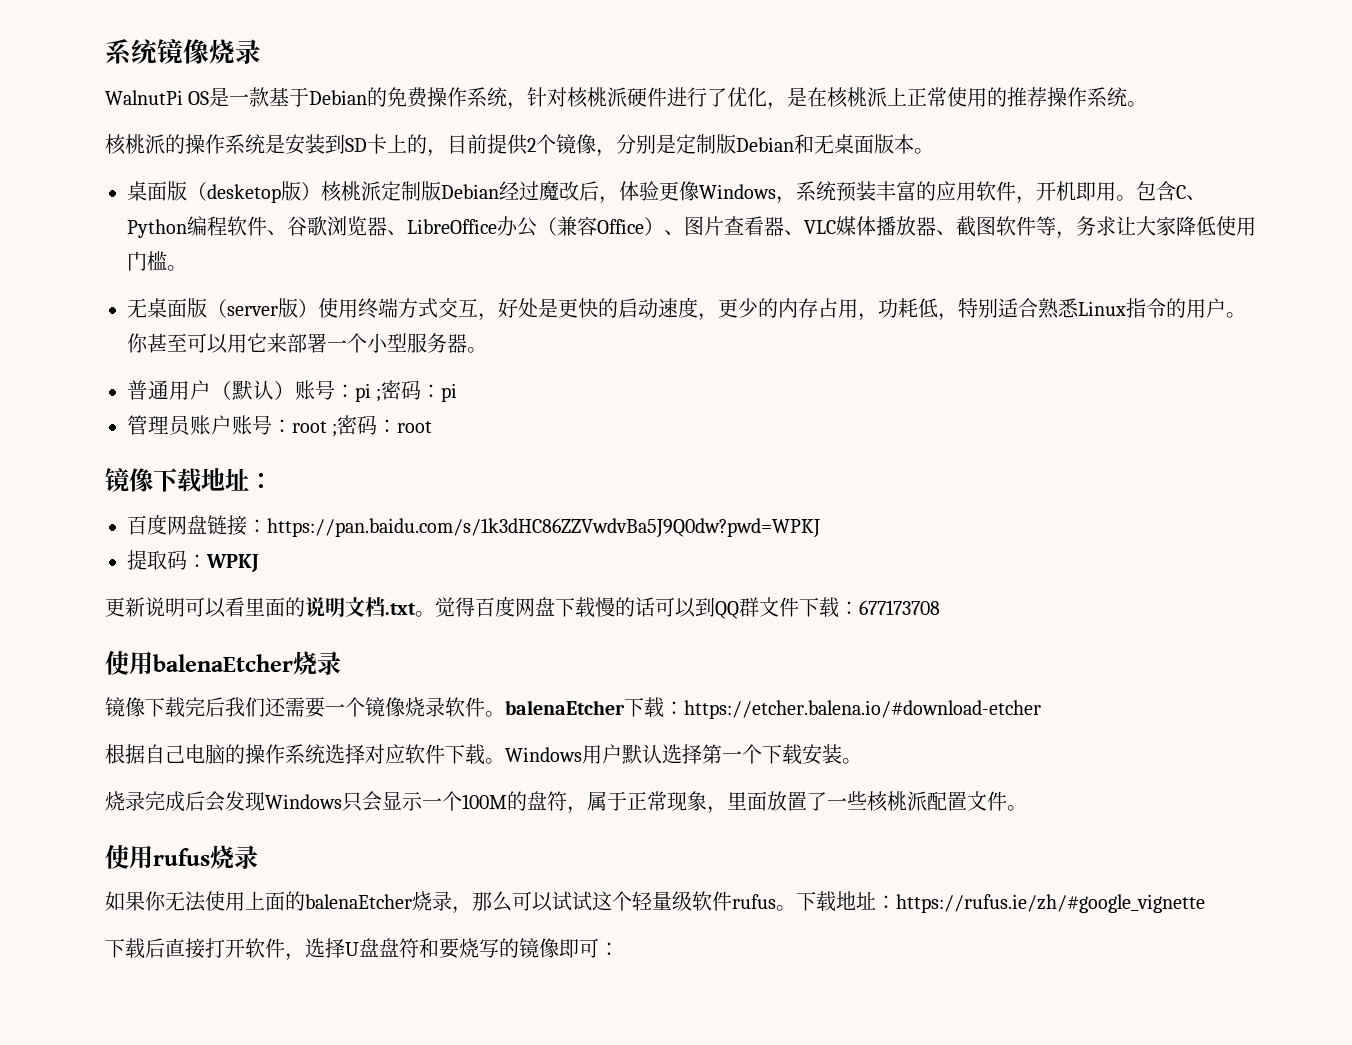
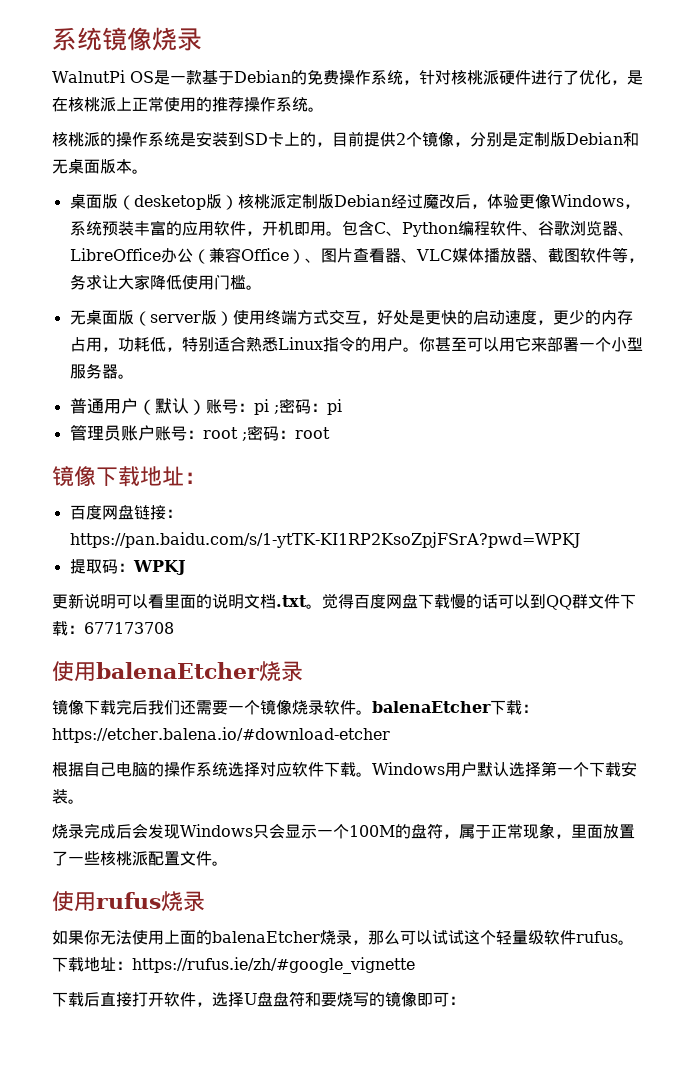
- 百度网盘链接：https://pan.baidu.com/s/1k3dHC86ZZVwdvBa5J9Q0dw?pwd=WPKJ
+ 百度网盘链接：https://pan.baidu.com/s/1-ytTK-KI1RP2KsoZpjFSrA?pwd=WPKJ

